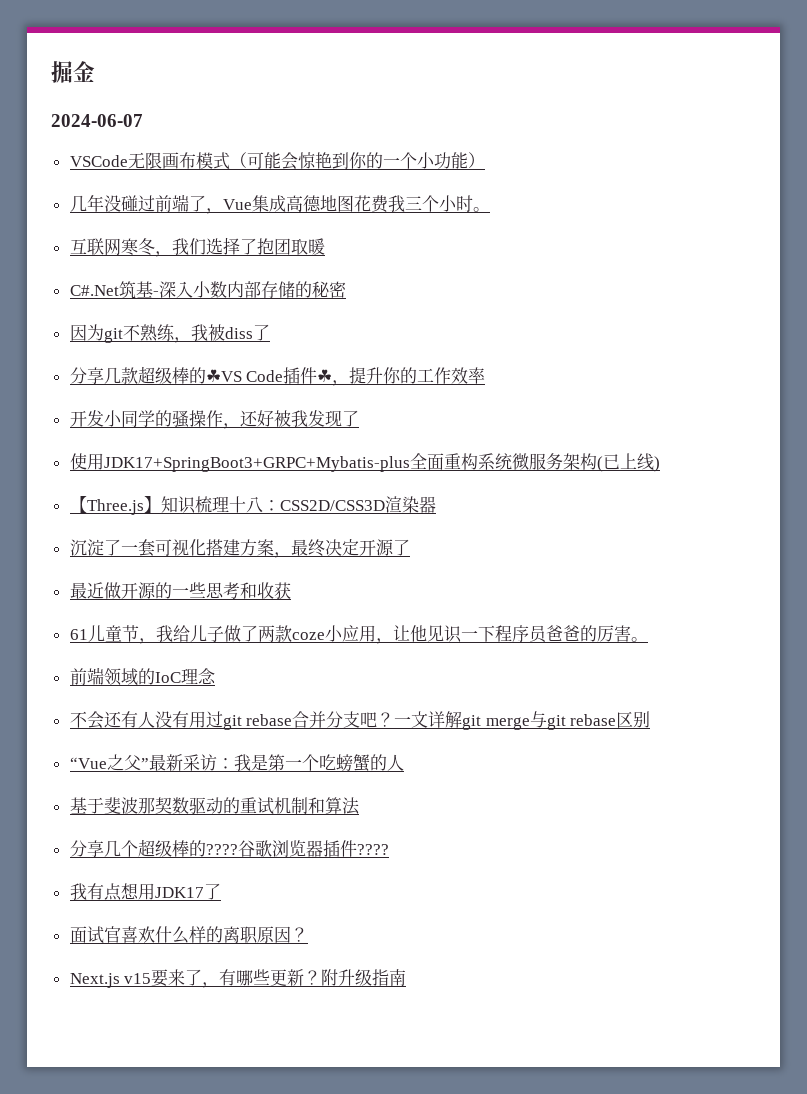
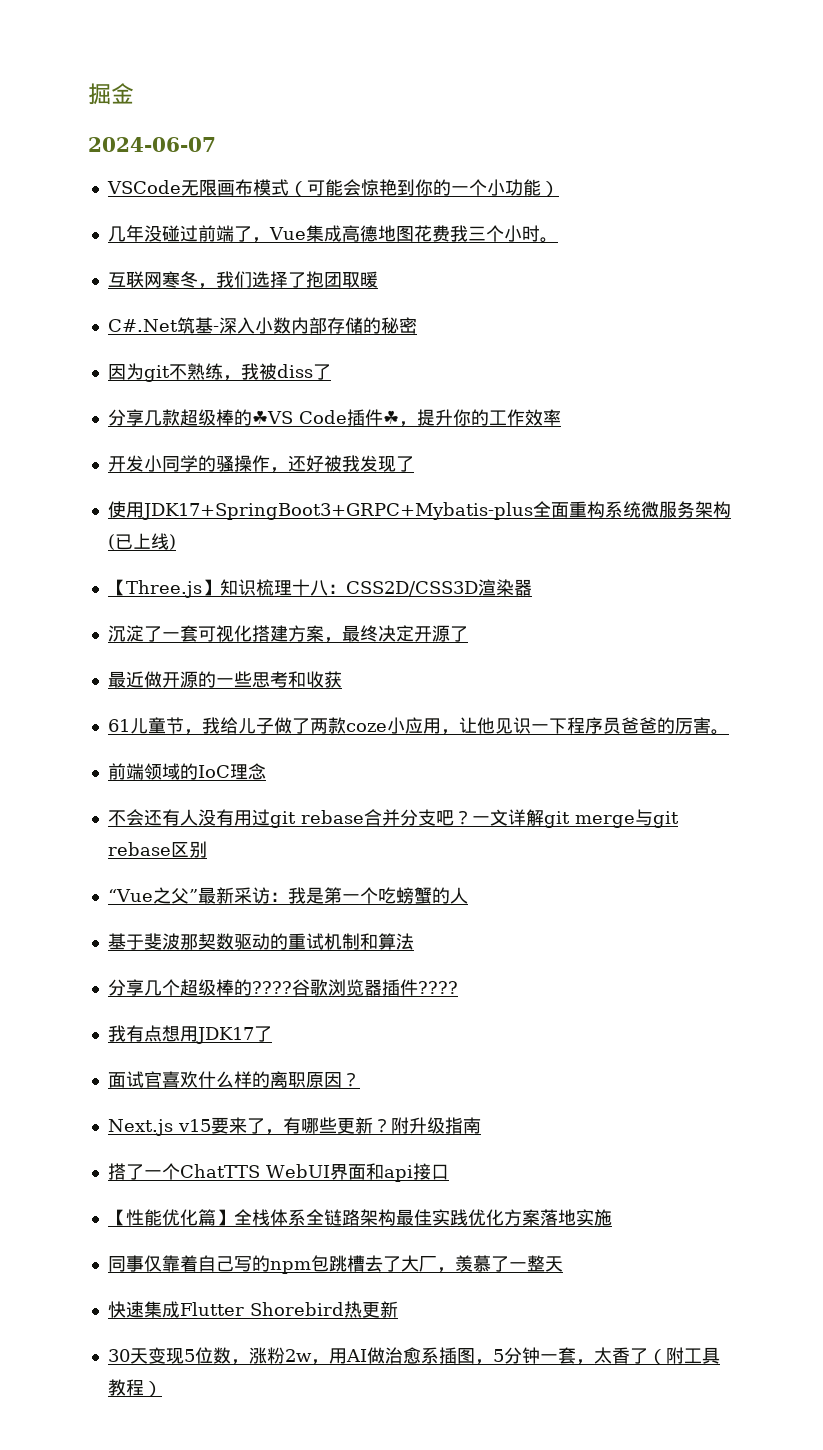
+ 搭了一个ChatTTS WebUI界面和api接口
+ 【性能优化篇】全栈体系全链路架构最佳实践优化方案落地实施
+ 同事仅靠着自己写的npm包跳槽去了大厂，羡慕了一整天
+ 快速集成Flutter Shorebird热更新
+ 30天变现5位数，涨粉2w，用AI做治愈系插图，5分钟一套，太香了（附工具教程）

